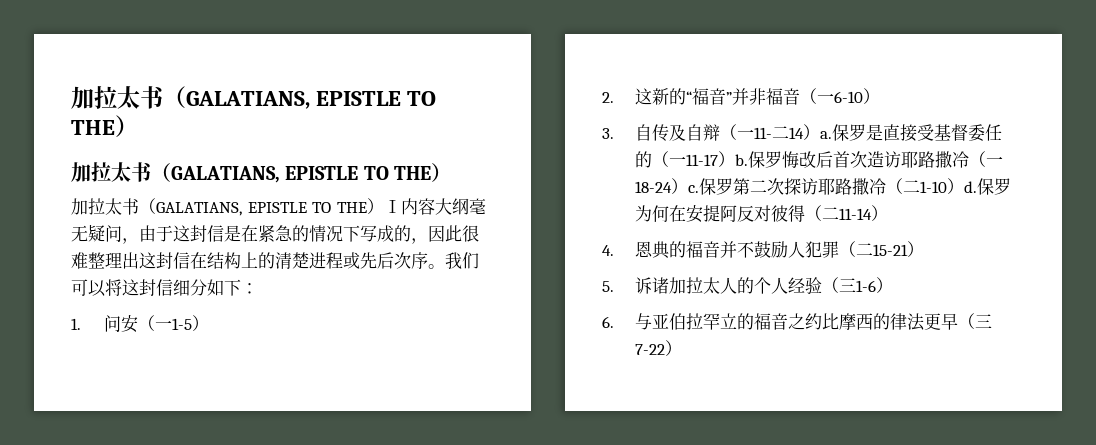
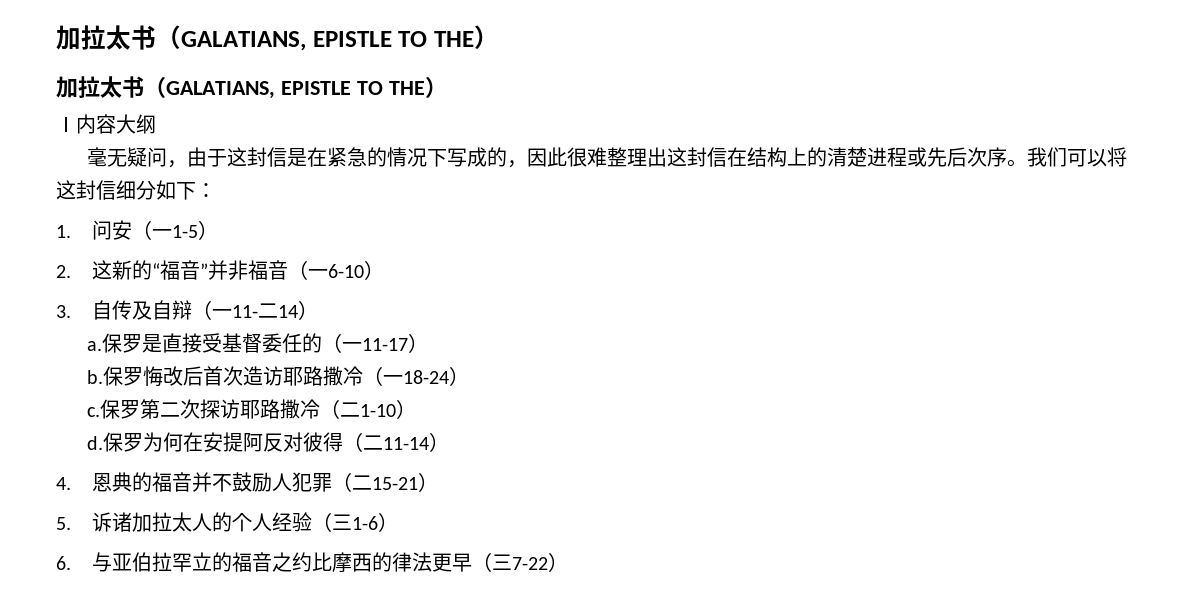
- 加拉太书（GALATIANS, EPISTLE TO THE）Ⅰ内容大纲毫无疑问，由于这封信是在紧急的情况下写成的，因此很难整理出这封信在结构上的清楚进程或先后次序。
+ Ⅰ内容大纲
+ 毫无疑问，由于这封信是在紧急的情况下写成的，因此很难整理出这封信在结构上的清楚进程或先后次序。
- 3.自传及自辩（一11-二14）a.
+ 3.自传及自辩（一11-二14）
+ a.
- 保罗是直接受基督委任的（一11-17）b.
+ 保罗是直接受基督委任的（一11-17）
+ b.
- 保罗悔改后首次造访耶路撒冷（一18-24）c.
+ 保罗悔改后首次造访耶路撒冷（一18-24）
+ c.
- 保罗第二次探访耶路撒冷（二1-10）d.
+ 保罗第二次探访耶路撒冷（二1-10）
+ d.

